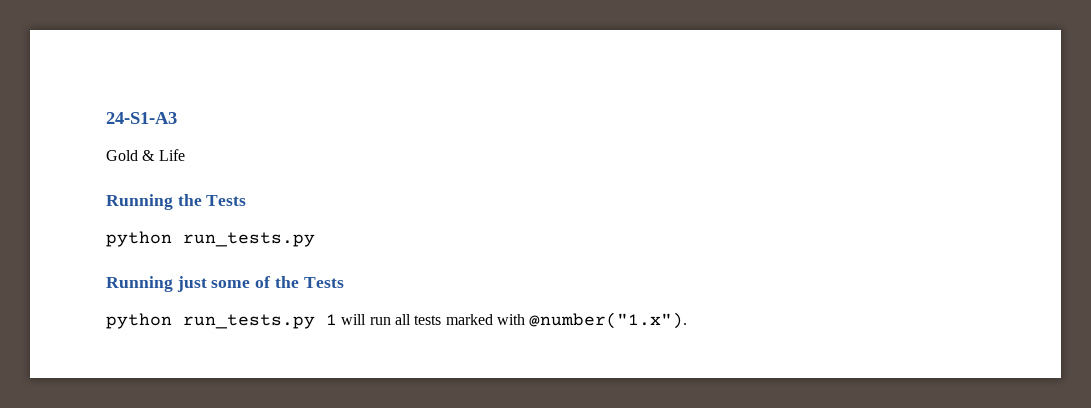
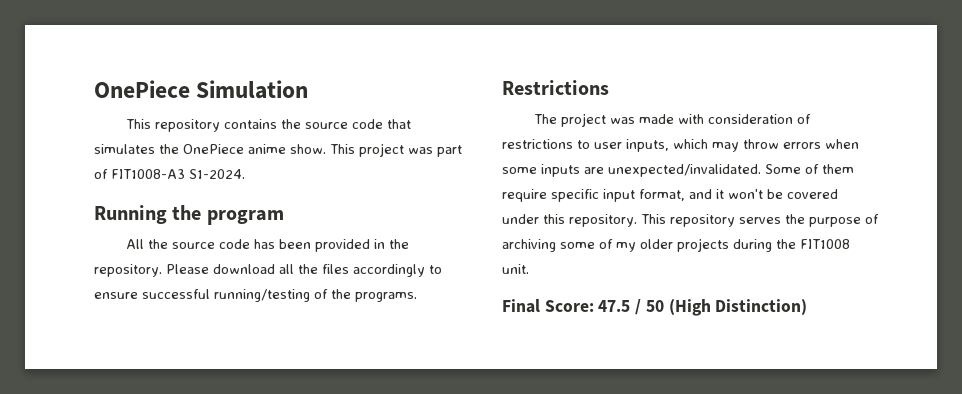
- 24-S1-A3
- Gold & Life
- Running the Tests
- python run_tests.py
- Running just some of the Tests
- python run_tests.py 1 will run all tests marked with @number("1.x").
+ OnePiece Simulation
+ This repository contains the source code that simulates the OnePiece anime show. This project was part of FIT1008-A3 S1-2024.
+ Running the program
+ All the source code has been provided in the repository. Please download all the files accordingly to ensure successful running/testing of the programs.
+ Restrictions
+ The project was made with consideration of restrictions to user inputs, which may throw errors when some inputs are unexpected/invalidated. Some of them require specific input format, and it won't be covered under this repository. This repository serves the purpose of archiving some of my older projects during the FIT1008 unit.
+ Final Score: 47.5 / 50 (High Distinction)

